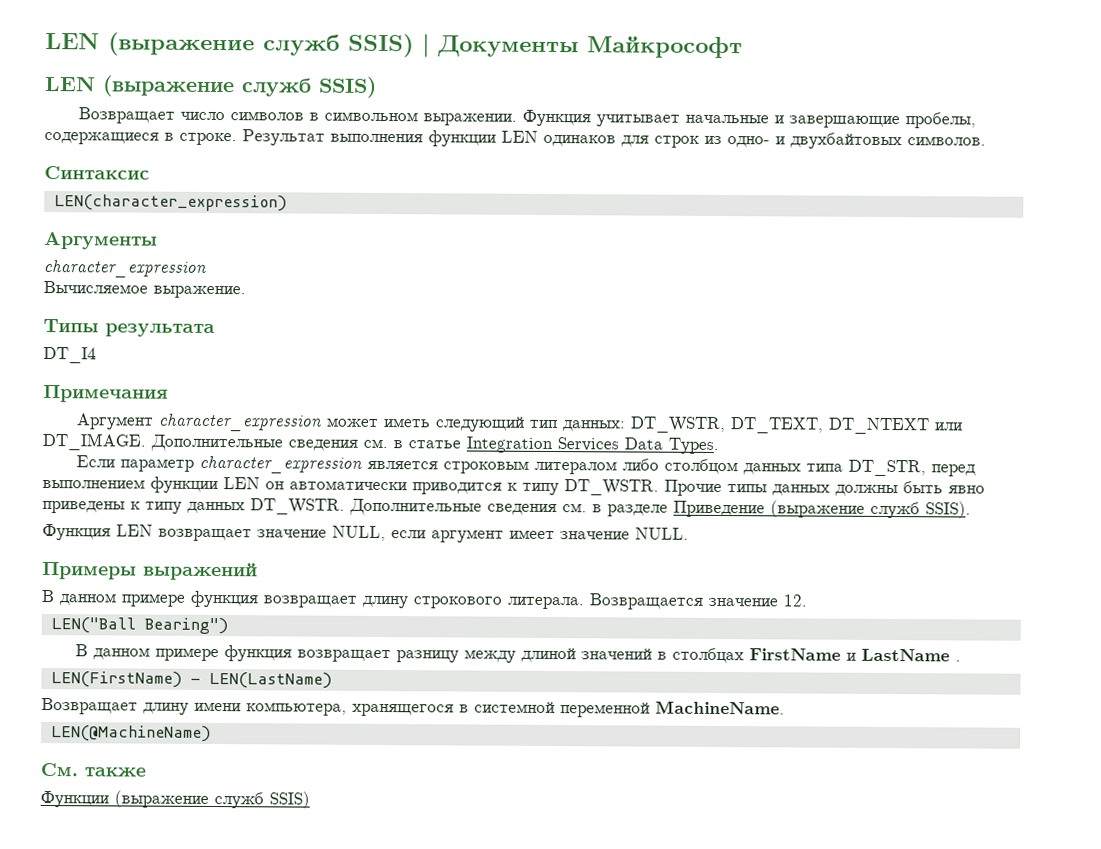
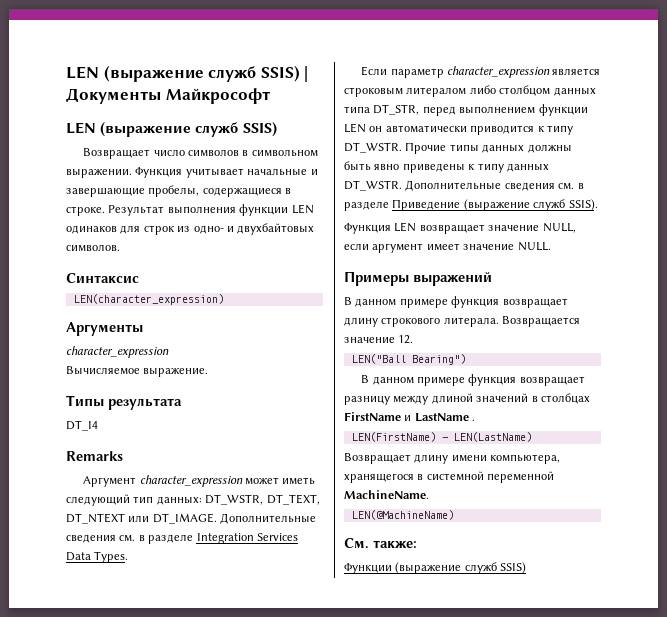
- Примечания
+ Remarks
- Дополнительные сведения см. в статье Integration Services Data Types.
+ Дополнительные сведения см. в разделе Integration Services Data Types.
- См. также
+ См. также:

